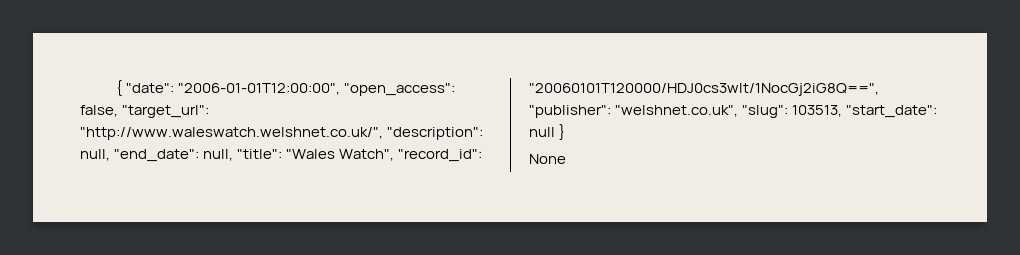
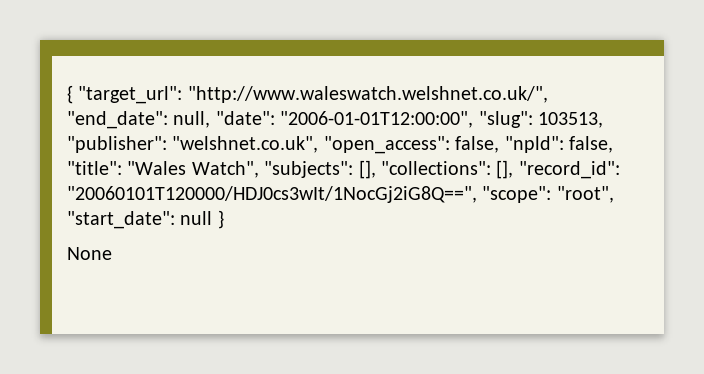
- { "date": "2006-01-01T12:00:00", "open_access": false, "target_url": "http://www.waleswatch.welshnet.co.uk/", "description": null, "end_date": null, "title": "Wales Watch", "record_id": "20060101T120000/HDJ0cs3wIt/1NocGj2iG8Q==", "publisher": "welshnet.co.uk", "slug": 103513, "start_date": null }
+ { "target_url": "http://www.waleswatch.welshnet.co.uk/", "end_date": null, "date": "2006-01-01T12:00:00", "slug": 103513, "publisher": "welshnet.co.uk", "open_access": false, "npld": false, "title": "Wales Watch", "subjects": [], "collections": [], "record_id": "20060101T120000/HDJ0cs3wIt/1NocGj2iG8Q==", "scope": "root", "start_date": null }

